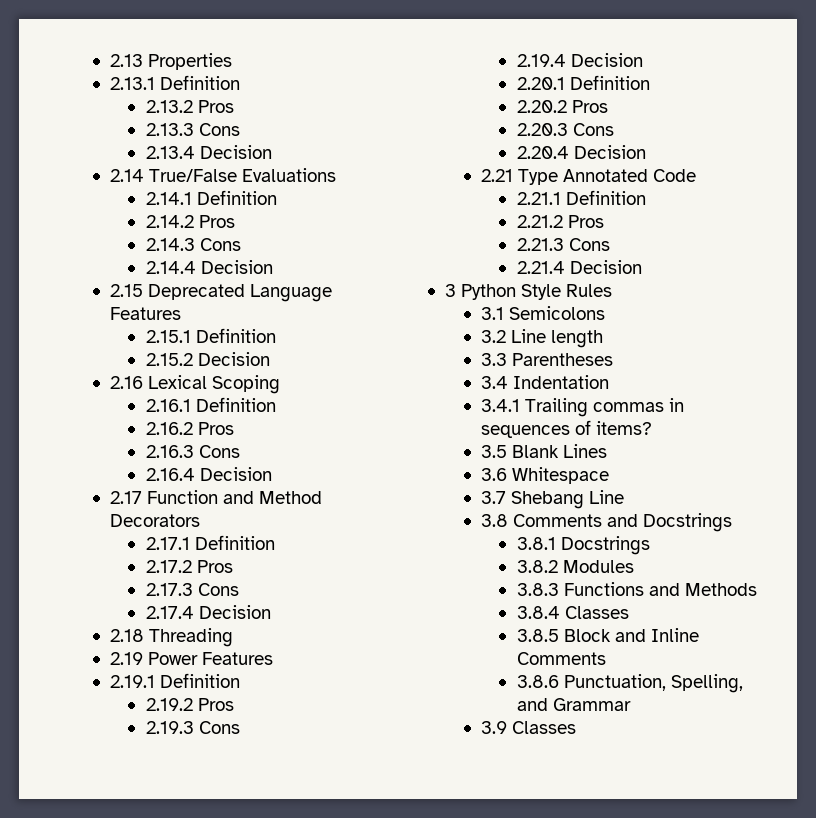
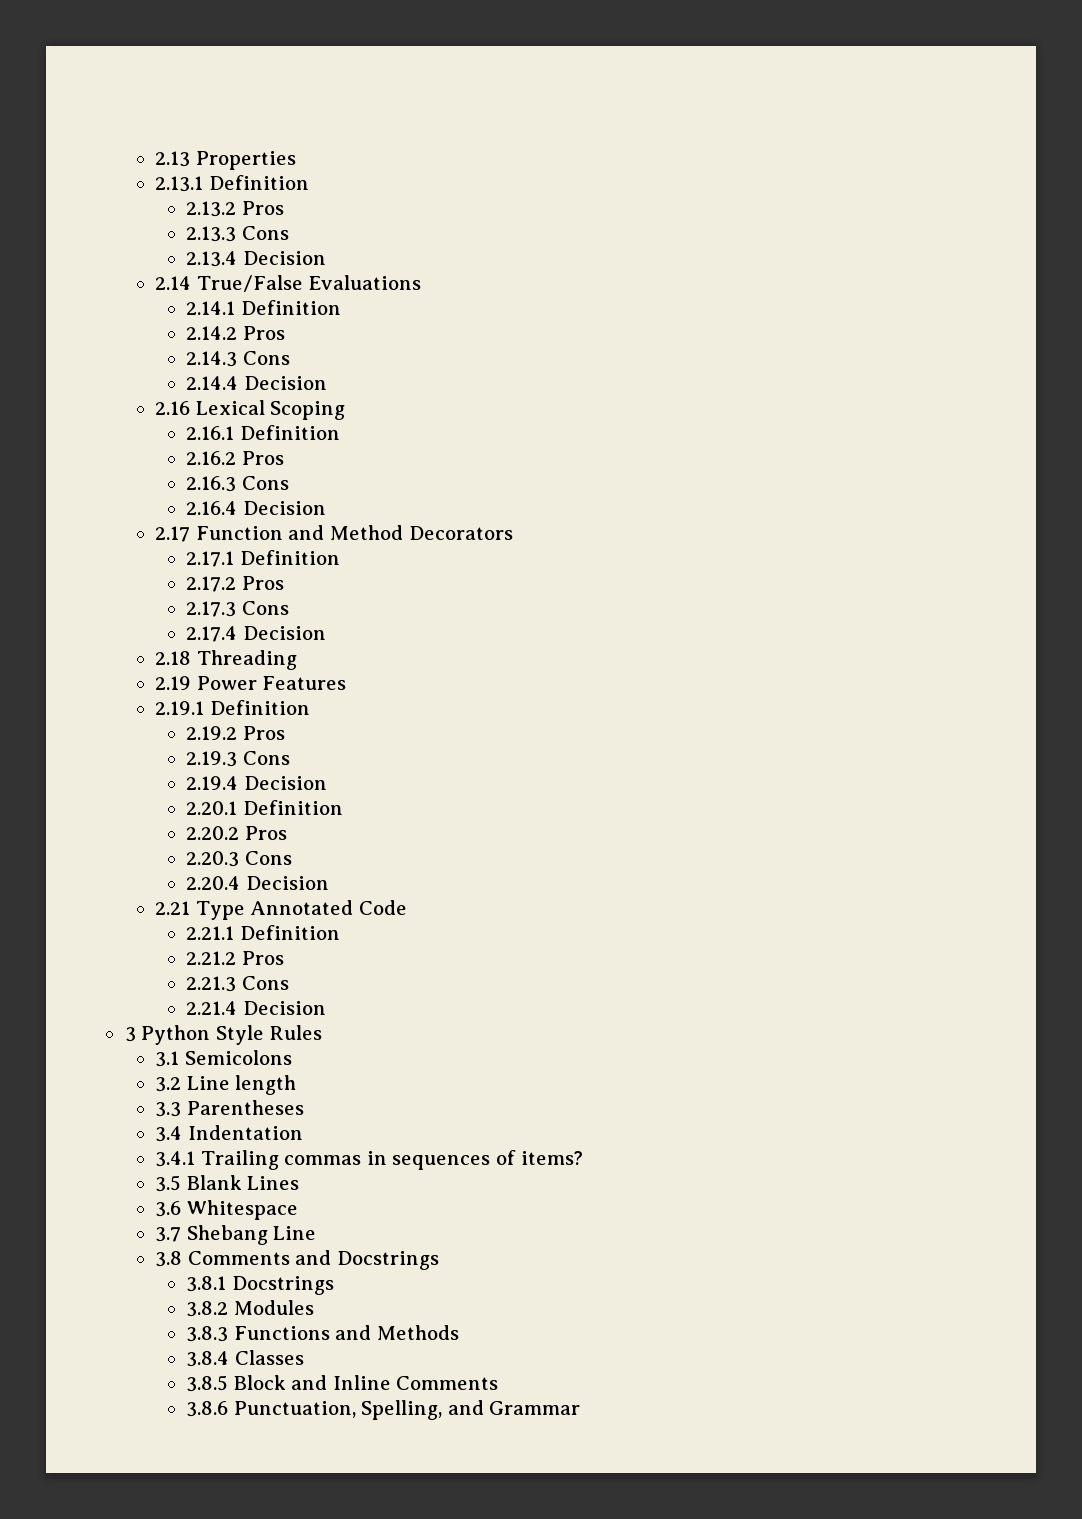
- 2.15 Deprecated Language Features
- 2.15.1 Definition
- 2.15.2 Decision
- 3.9 Classes

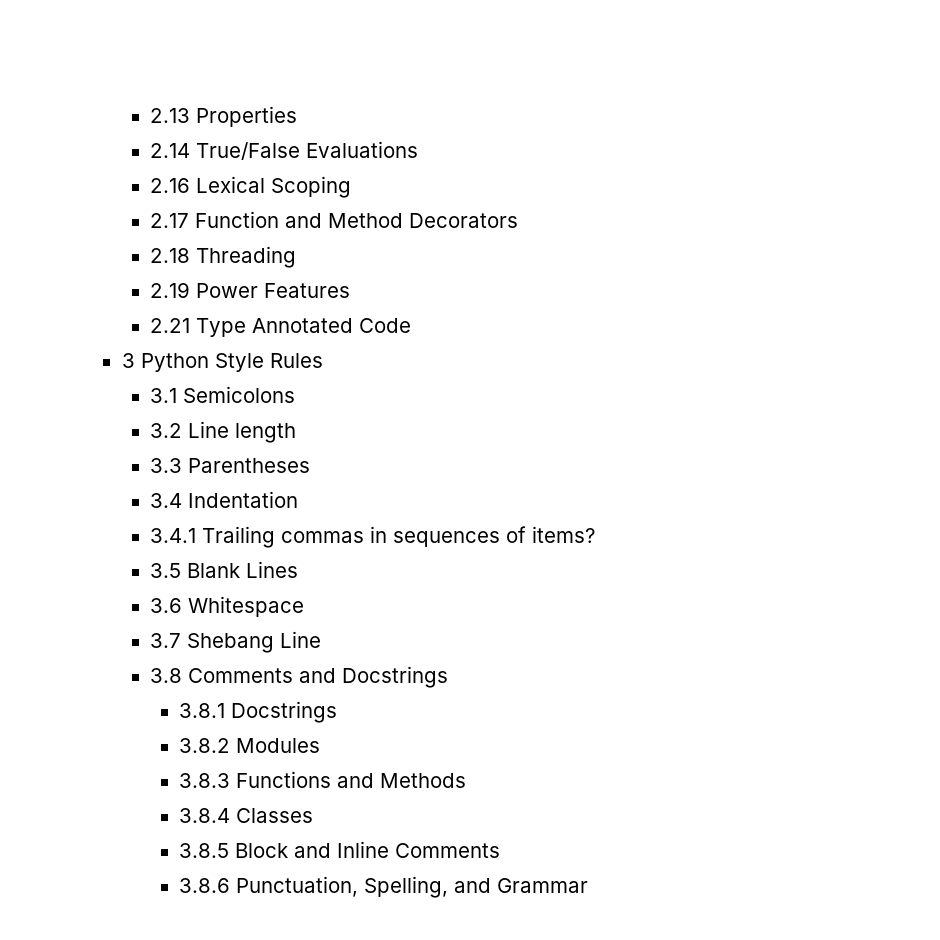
- 2.13.1 Definition
- 2.13.2 Pros
- 2.13.3 Cons
- 2.13.4 Decision
  2.14 True/False Evaluations
- 2.14.1 Definition
- 2.14.2 Pros
- 2.14.3 Cons
- 2.14.4 Decision
  2.16 Lexical Scoping
- 2.16.1 Definition
- 2.16.2 Pros
- 2.16.3 Cons
- 2.16.4 Decision
- 2.17.1 Definition
- 2.17.2 Pros
- 2.17.3 Cons
- 2.17.4 Decision
- 2.19.1 Definition
- 2.19.2 Pros
- 2.19.3 Cons
- 2.19.4 Decision
- 2.20.1 Definition
- 2.20.2 Pros
- 2.20.3 Cons
- 2.20.4 Decision
  2.21 Type Annotated Code
- 2.21.1 Definition
- 2.21.2 Pros
- 2.21.3 Cons
- 2.21.4 Decision

